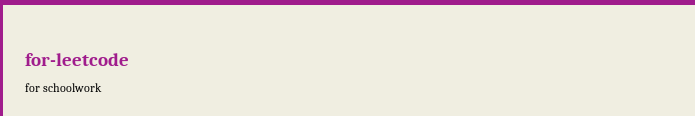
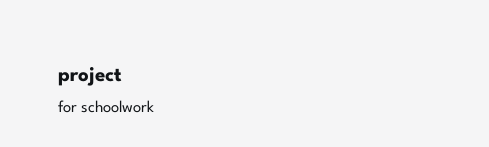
- for-leetcode
+ project

